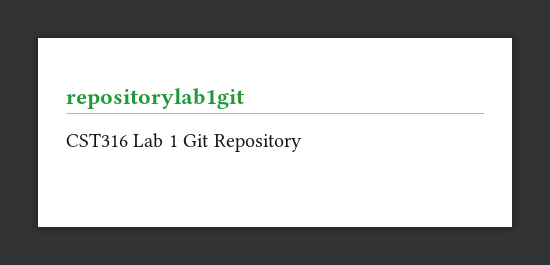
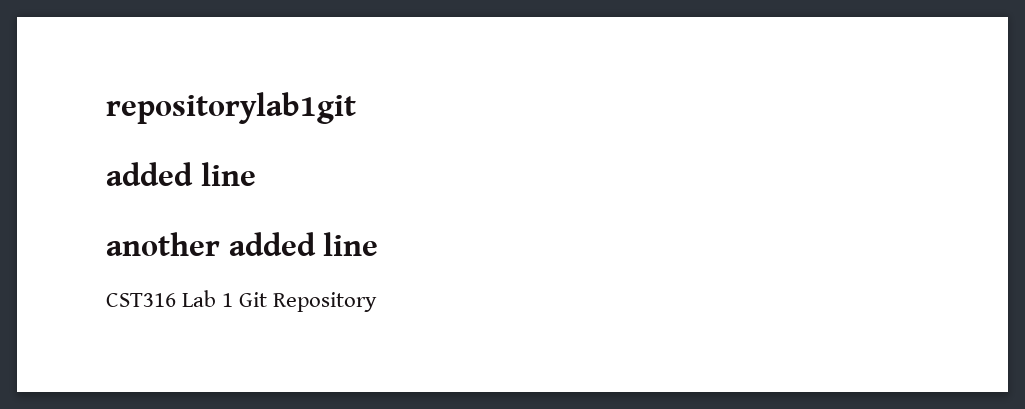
  repositorylab1git
+ added line
+ another added line

